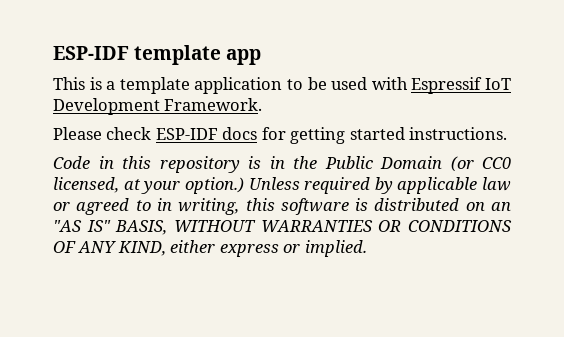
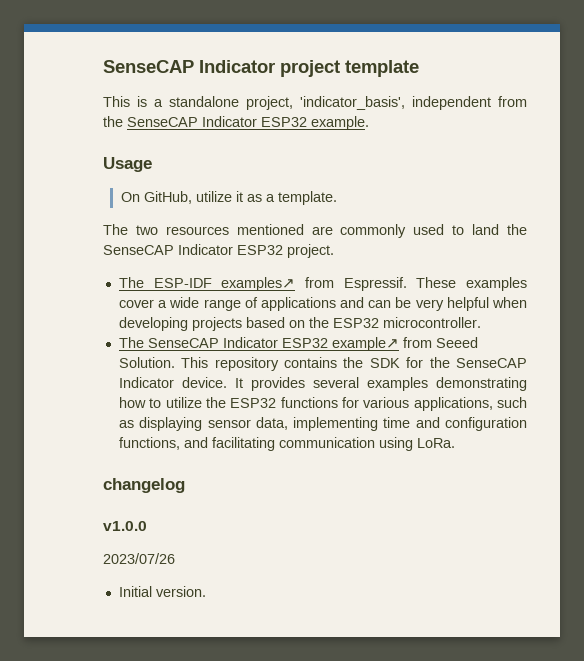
- ESP-IDF template app
+ SenseCAP Indicator project template
- This is a template application to be used with Espressif IoT Development Framework.
- Please check ESP-IDF docs for getting started instructions.
- Code in this repository is in the Public Domain (or CC0 licensed, at your option.) Unless required by applicable law or agreed to in writing, this software is distributed on an "AS IS" BASIS, WITHOUT WARRANTIES OR CONDITIONS OF ANY KIND, either express or implied.
+ This is a standalone project, 'indicator_basis', independent from the SenseCAP Indicator ESP32 example.
+ Usage
+ On GitHub, utilize it as a template.
+ The two resources mentioned are commonly used to land the SenseCAP Indicator ESP32 project.
+ The ESP-IDF examples↗ from Espressif. These examples cover a wide range of applications and can be very helpful when developing projects based on the ESP32 microcontroller.
+ The SenseCAP Indicator ESP32 example↗ from Seeed Solution. This repository contains the SDK for the SenseCAP Indicator device. It provides several examples demonstrating how to utilize the ESP32 functions for various applications, such as displaying sensor data, implementing time and configuration functions, and facilitating communication using LoRa.
+ changelog
+ v1.0.0
+ 2023/07/26
+ Initial version.

